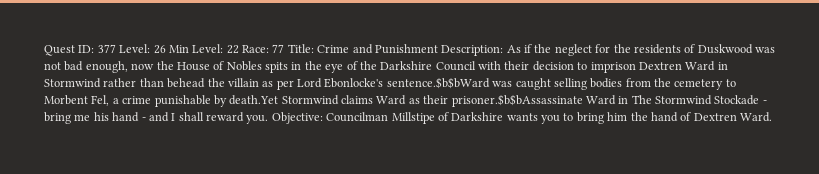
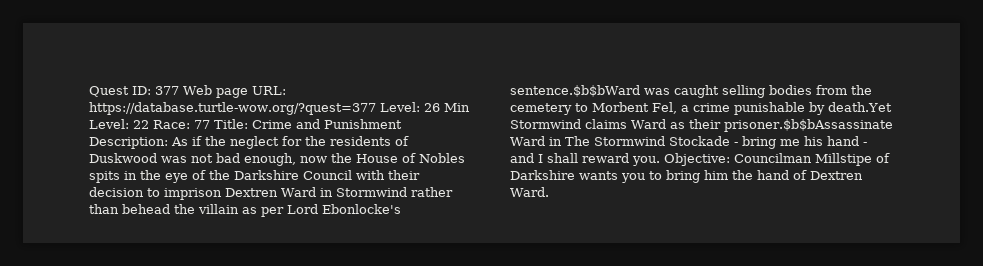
- 377 Level:
+ 377 Web page URL: https://database.turtle-wow.org/?quest=377 Level:

